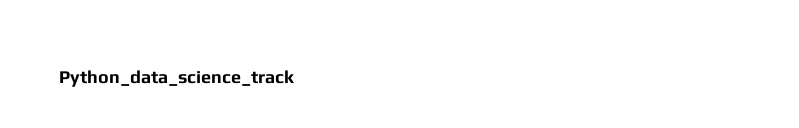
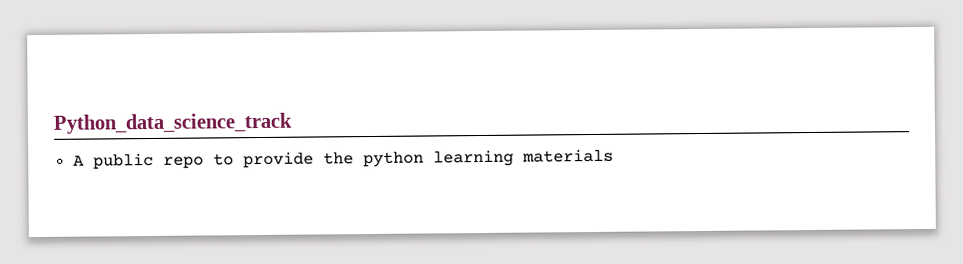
+ A public repo to provide the python learning materials

